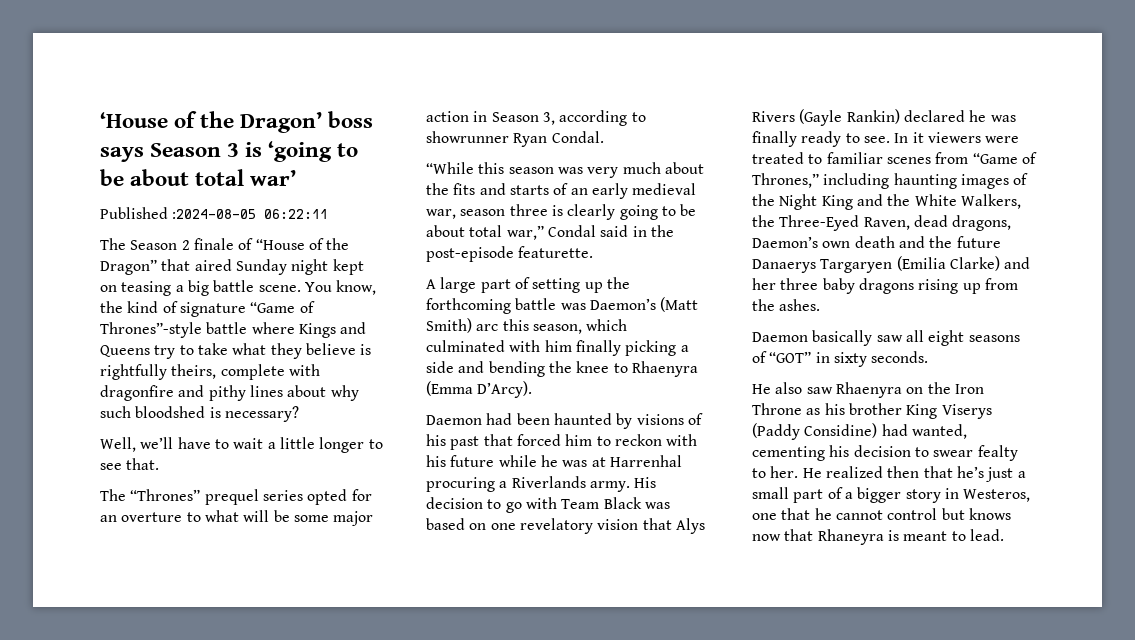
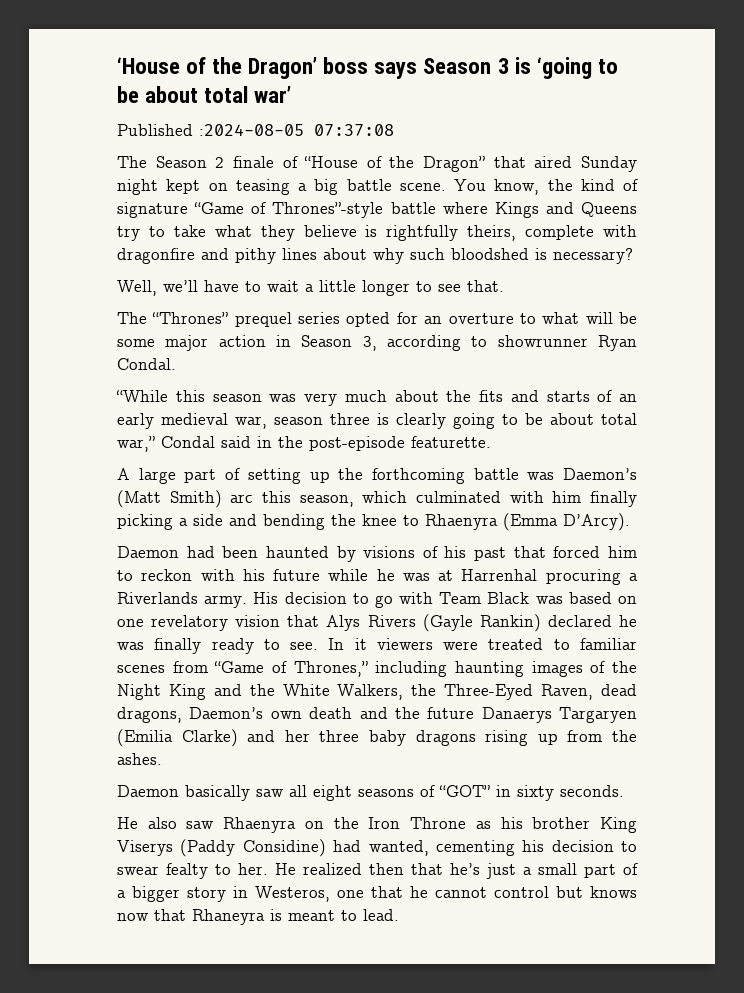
- Published :2024-08-05 06:22:11
+ Published :2024-08-05 07:37:08

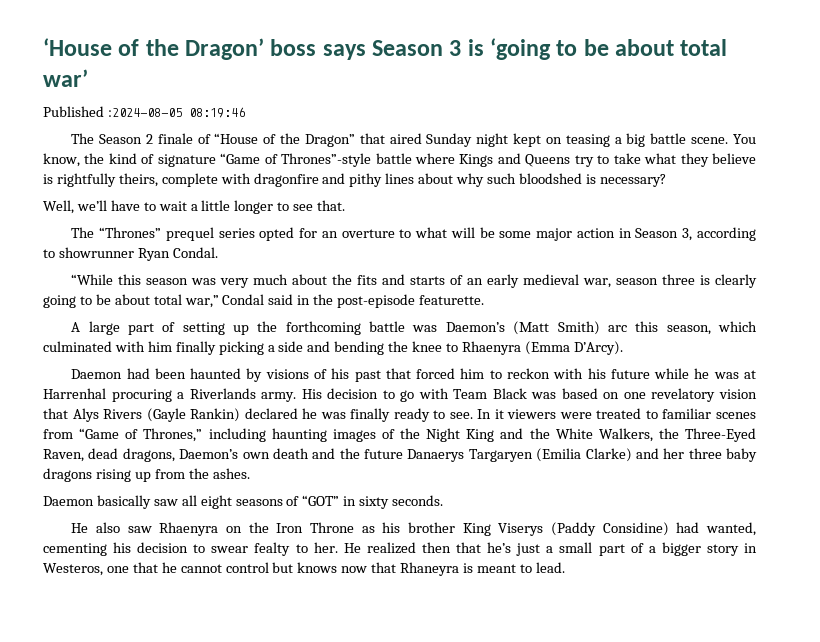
- Published :2024-08-05 07:37:08
+ Published :2024-08-05 08:19:46

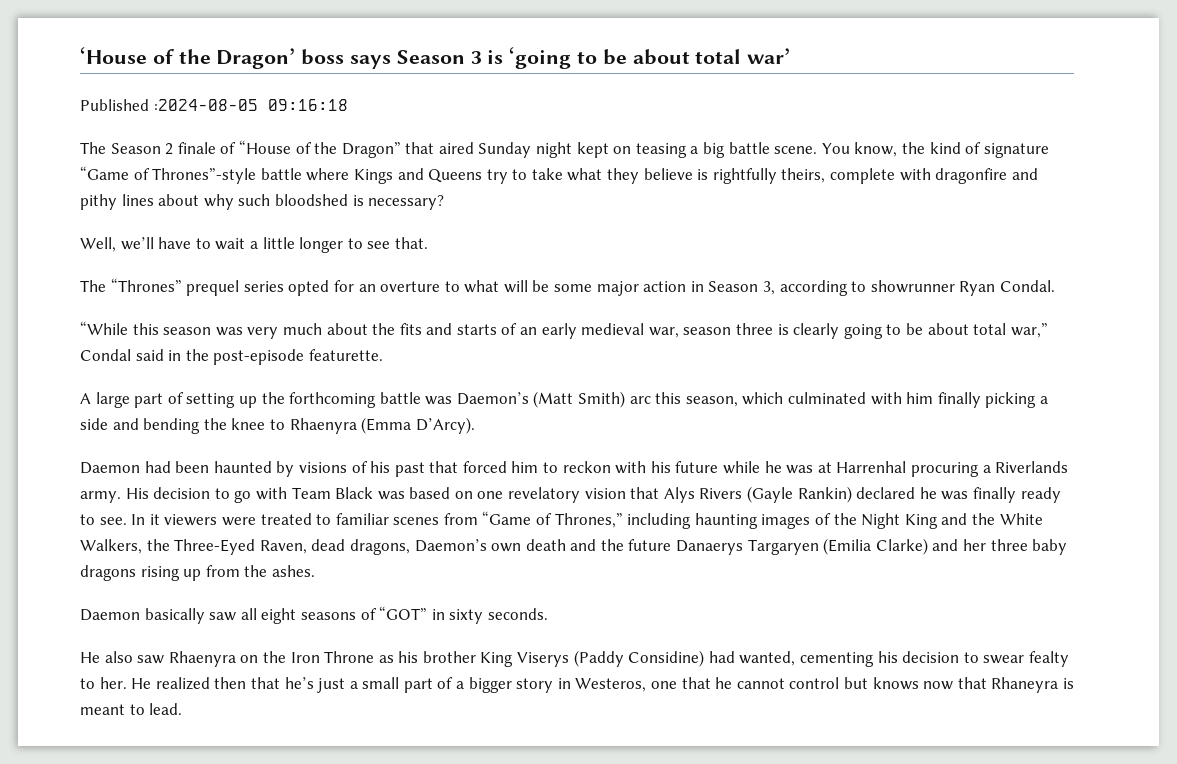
- Published :2024-08-05 08:19:46
+ Published :2024-08-05 09:16:18

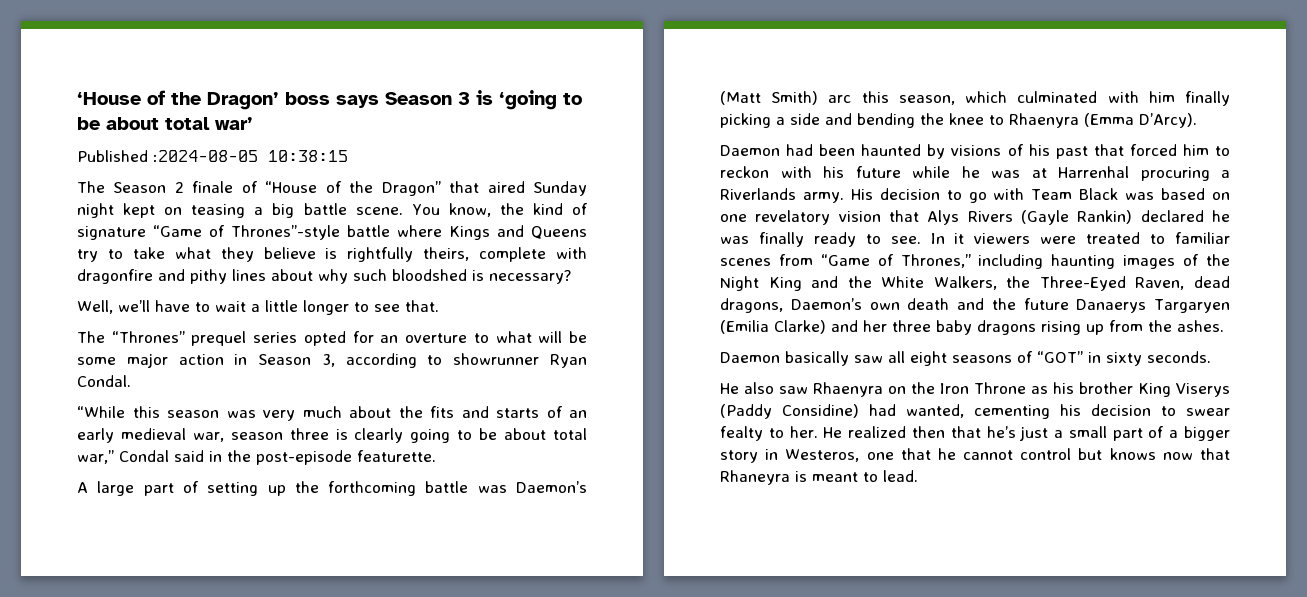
- Published :2024-08-05 09:16:18
+ Published :2024-08-05 10:38:15

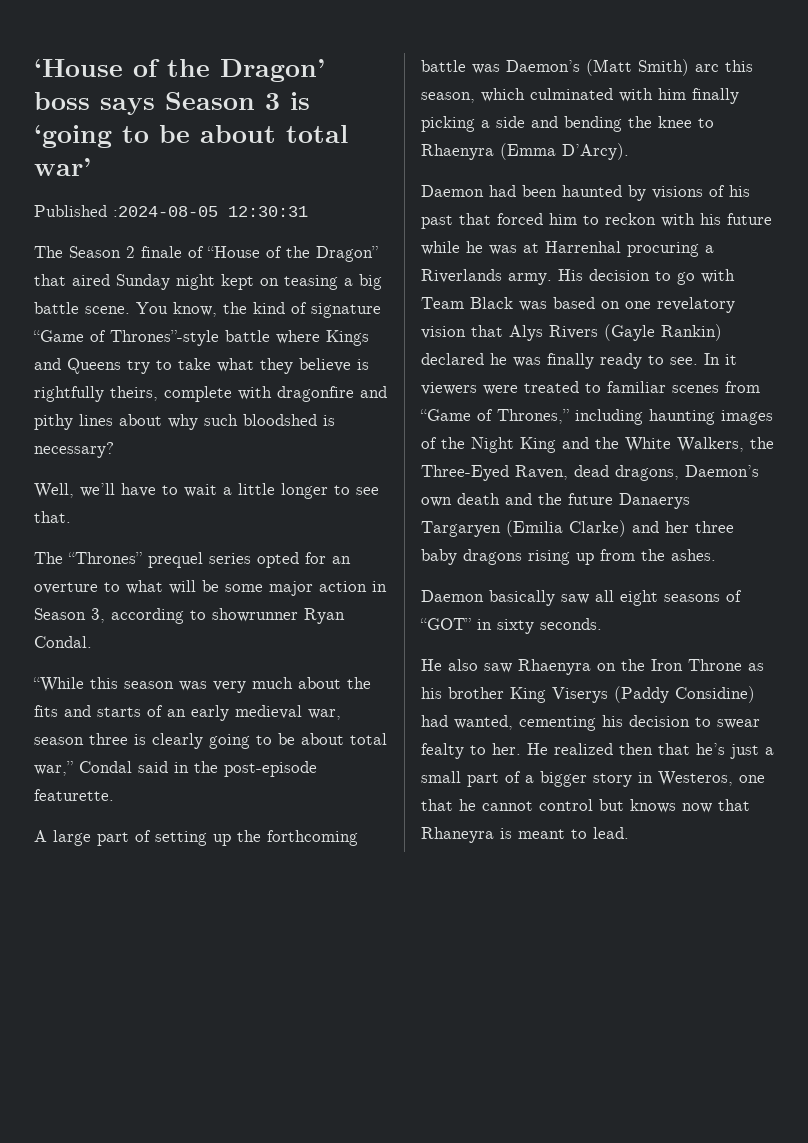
- Published :2024-08-05 10:38:15
+ Published :2024-08-05 12:30:31

